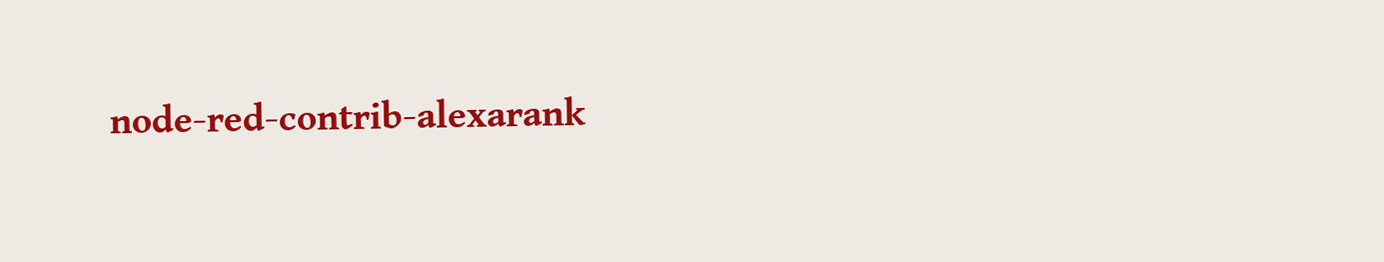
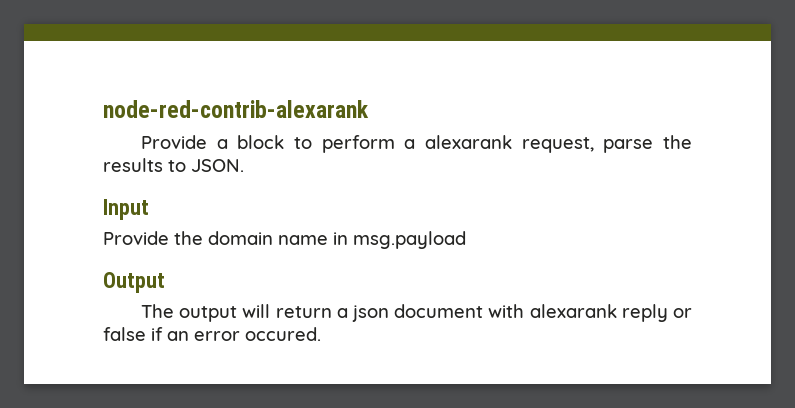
+ Provide a block to perform a alexarank request, parse the results to JSON.
+ Input
+ Provide the domain name in msg.payload
+ Output
+ The output will return a json document with alexarank reply or false if an error occured.

